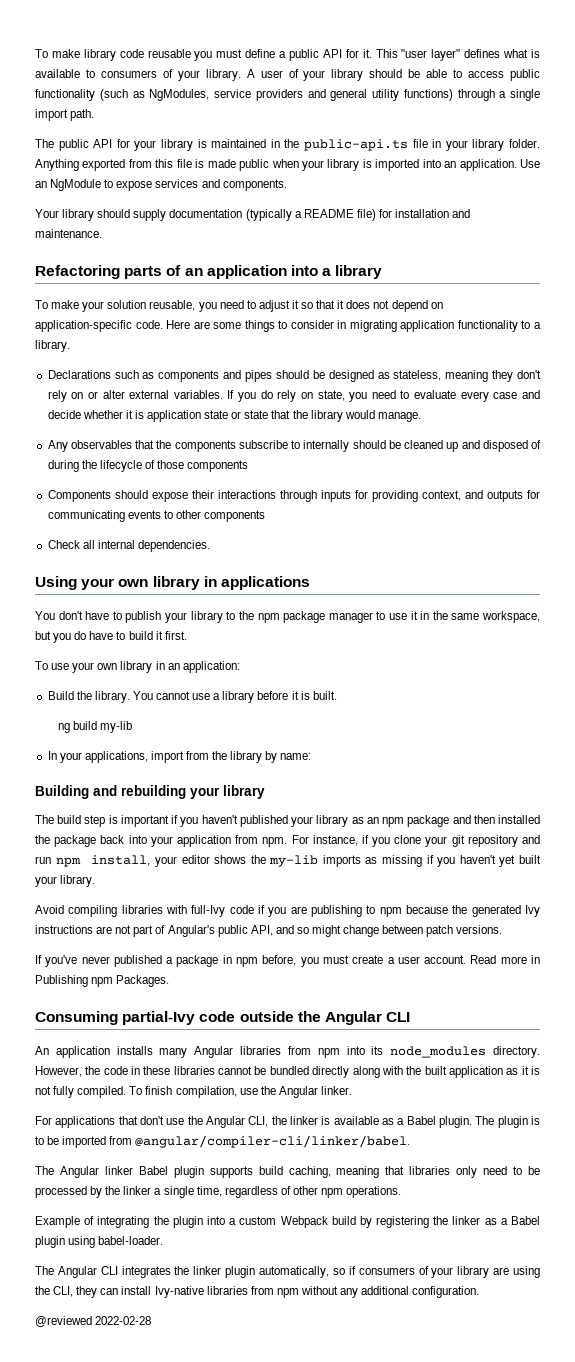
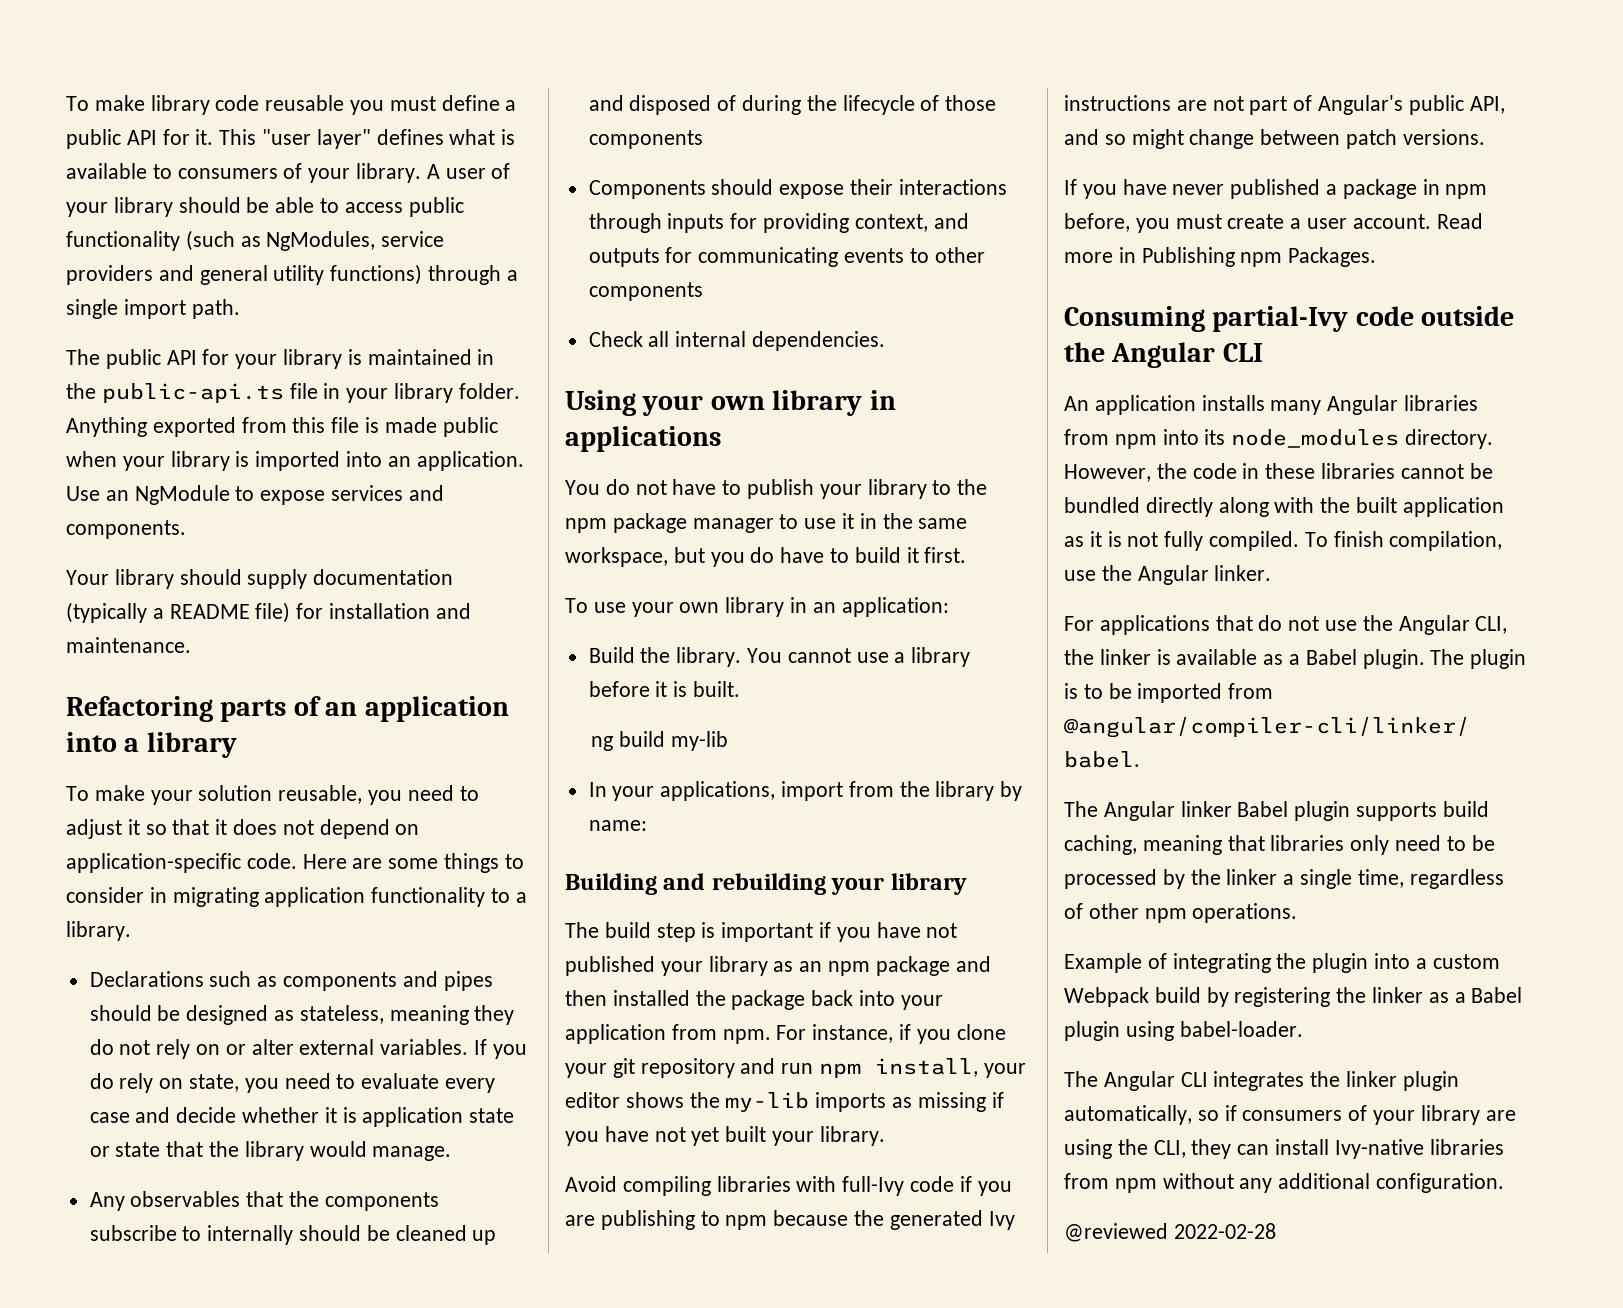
- Declarations such as components and pipes should be designed as stateless, meaning they don't rely on or alter external variables.
+ Declarations such as components and pipes should be designed as stateless, meaning they do not rely on or alter external variables.
- You don't have to publish your library to the npm package manager to use it in the same workspace, but you do have to build it first.
+ You do not have to publish your library to the npm package manager to use it in the same workspace, but you do have to build it first.
- The build step is important if you haven't published your library as an npm package and then installed the package back into your application from npm.
+ The build step is important if you have not published your library as an npm package and then installed the package back into your application from npm.
- For instance, if you clone your git repository and run npm install, your editor shows the my-lib imports as missing if you haven't yet built your library.
+ For instance, if you clone your git repository and run npm install, your editor shows the my-lib imports as missing if you have not yet built your library.
- If you've never published a package in npm before, you must create a user account.
+ If you have never published a package in npm before, you must create a user account.
- For applications that don't use the Angular CLI, the linker is available as a Babel plugin.
+ For applications that do not use the Angular CLI, the linker is available as a Babel plugin.

